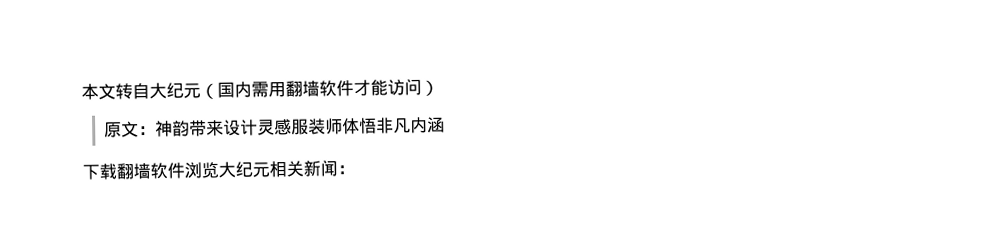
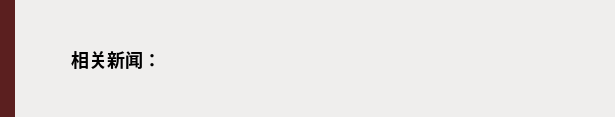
- 本文转自大纪元（国内需用翻墙软件才能访问）
- 原文：神韵带来设计灵感服装师体悟非凡内涵
- 下载翻墙软件浏览大纪元相关新闻：
+ 相关新闻：

